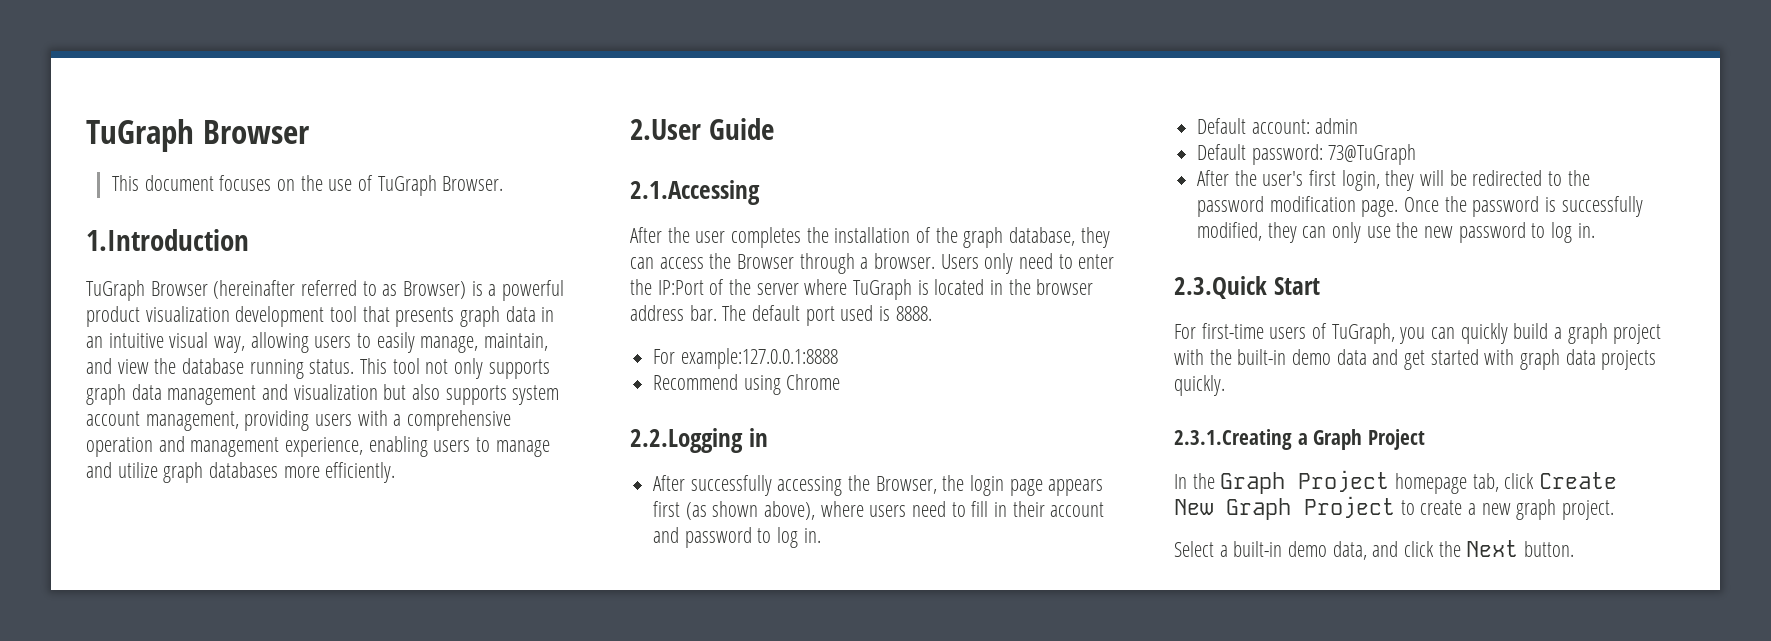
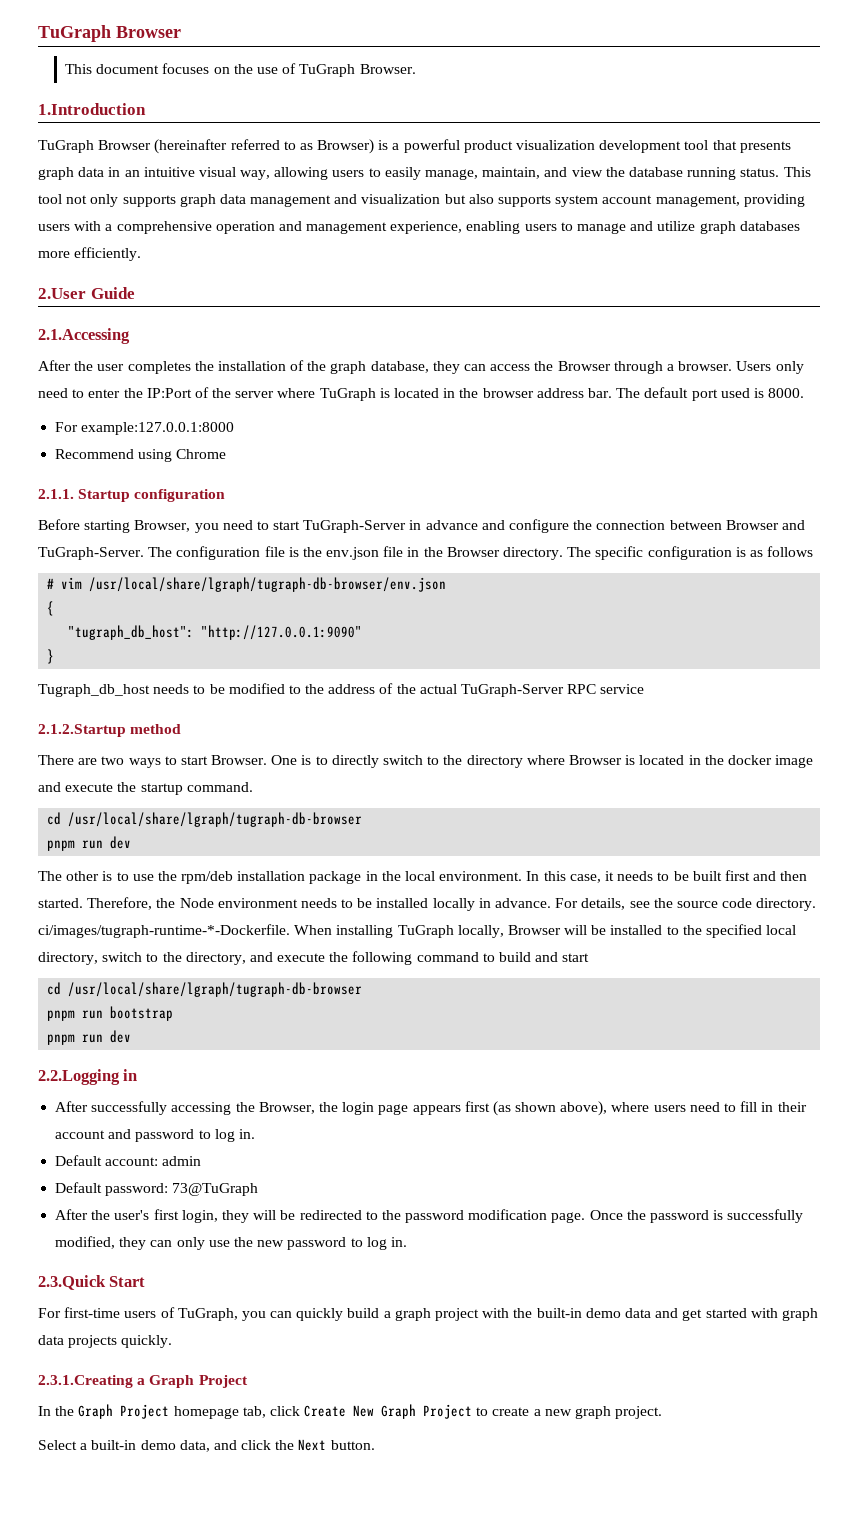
- The default port used is 8888.
- For example:127.0.0.1:8888
+ The default port used is 8000.
+ For example:127.0.0.1:8000
+ 2.1.1. Startup configuration
+ Before starting Browser, you need to start TuGraph-Server in advance and configure the connection between Browser and TuGraph-Server. The configuration file is the env.json file in the Browser directory. The specific configuration is as follows
+ # vim /usr/local/share/lgraph/tugraph-db-browser/env.json
+ {
+ "tugraph_db_host": "http://127.0.0.1:9090"
+ }
+ Tugraph_db_host needs to be modified to the address of the actual TuGraph-Server RPC service
+ 2.1.2.Startup method
+ There are two ways to start Browser. One is to directly switch to the directory where Browser is located in the docker image and execute the startup command.
+ cd /usr/local/share/lgraph/tugraph-db-browser
+ pnpm run dev
+ The other is to use the rpm/deb installation package in the local environment. In this case, it needs to be built first and then started. Therefore, the Node environment needs to be installed locally in advance. For details, see the source code directory. ci/images/tugraph-runtime-*-Dockerfile. When installing TuGraph locally, Browser will be installed to the specified local directory, switch to the directory, and execute the following command to build and start
+ cd /usr/local/share/lgraph/tugraph-db-browser
+ pnpm run bootstrap
+ pnpm run dev

